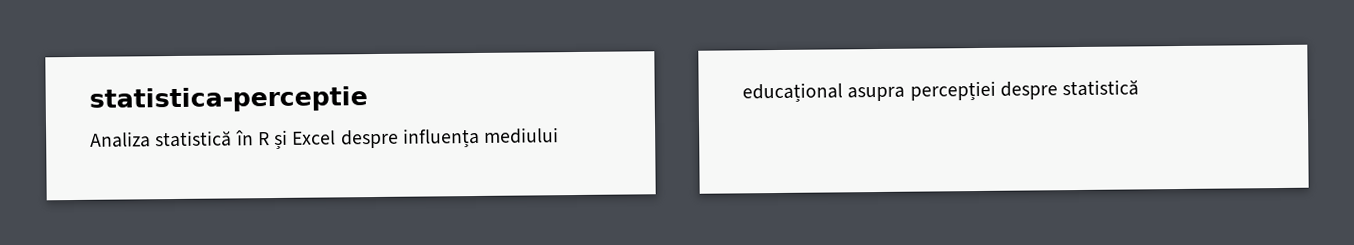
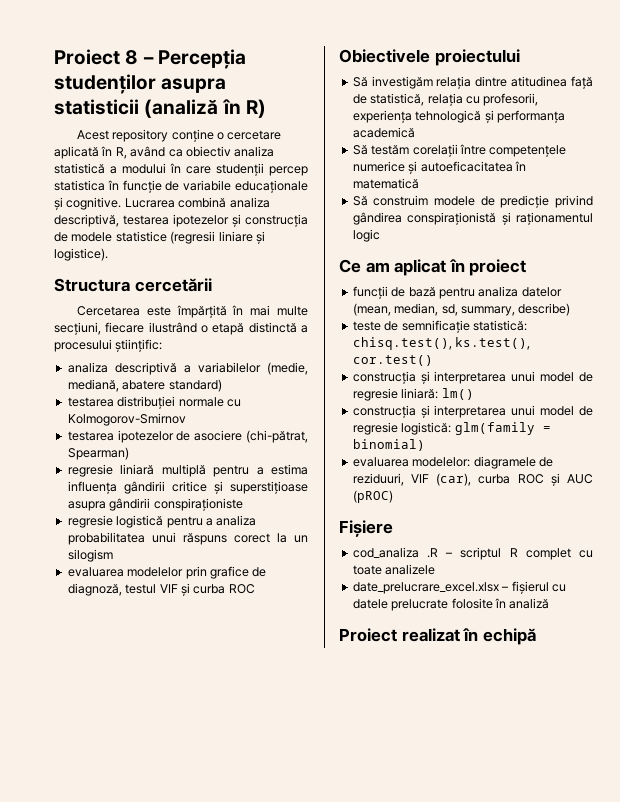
- statistica-perceptie
- Analiza statistică în R și Excel despre influența mediului educațional asupra percepției despre statistică
+ Proiect 8 – Percepția studenților asupra statisticii (analiză în R)
+ Acest repository conține o cercetare aplicată în R, având ca obiectiv analiza statistică a modului în care studenții percep statistica în funcție de variabile educaționale și cognitive. Lucrarea combină analiza descriptivă, testarea ipotezelor și construcția de modele statistice (regresii liniare și logistice).
+ Structura cercetării
+ Cercetarea este împărțită în mai multe secțiuni, fiecare ilustrând o etapă distinctă a procesului științific:
+ analiza descriptivă a variabilelor (medie, mediană, abatere standard)
+ testarea distribuției normale cu Kolmogorov-Smirnov
+ testarea ipotezelor de asociere (chi-pătrat, Spearman)
+ regresie liniară multiplă pentru a estima influența gândirii critice și superstițioase asupra gândirii conspiraționiste
+ regresie logistică pentru a analiza probabilitatea unui răspuns corect la un silogism
+ evaluarea modelelor prin grafice de diagnoză, testul VIF și curba ROC
+ Obiectivele proiectului
+ Să investigăm relația dintre atitudinea față de statistică, relația cu profesorii, experiența tehnologică și performanța academică
+ Să testăm corelații între competențele numerice și autoeficacitatea în matematică
+ Să construim modele de predicție privind gândirea conspiraționistă și raționamentul logic
+ Ce am aplicat în proiect
+ funcții de bază pentru analiza datelor (mean, median, sd, summary, describe)
+ teste de semnificație statistică: chisq.test(), ks.test(), cor.test()
+ construcția și interpretarea unui model de regresie liniară: lm()
+ construcția și interpretarea unui model de regresie logistică: glm(family = binomial)
+ evaluarea modelelor: diagramele de reziduuri, VIF (car), curba ROC și AUC (pROC)
+ Fișiere
+ cod_analiza .R – scriptul R complet cu toate analizele
+ date_prelucrare_excel.xlsx – fișierul cu datele prelucrate folosite în analiză
+ Proiect realizat în echipă

